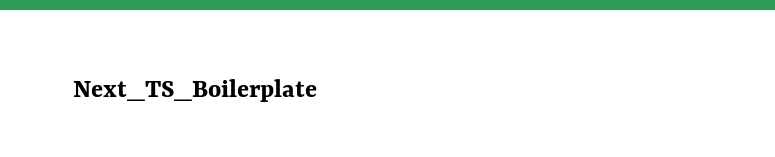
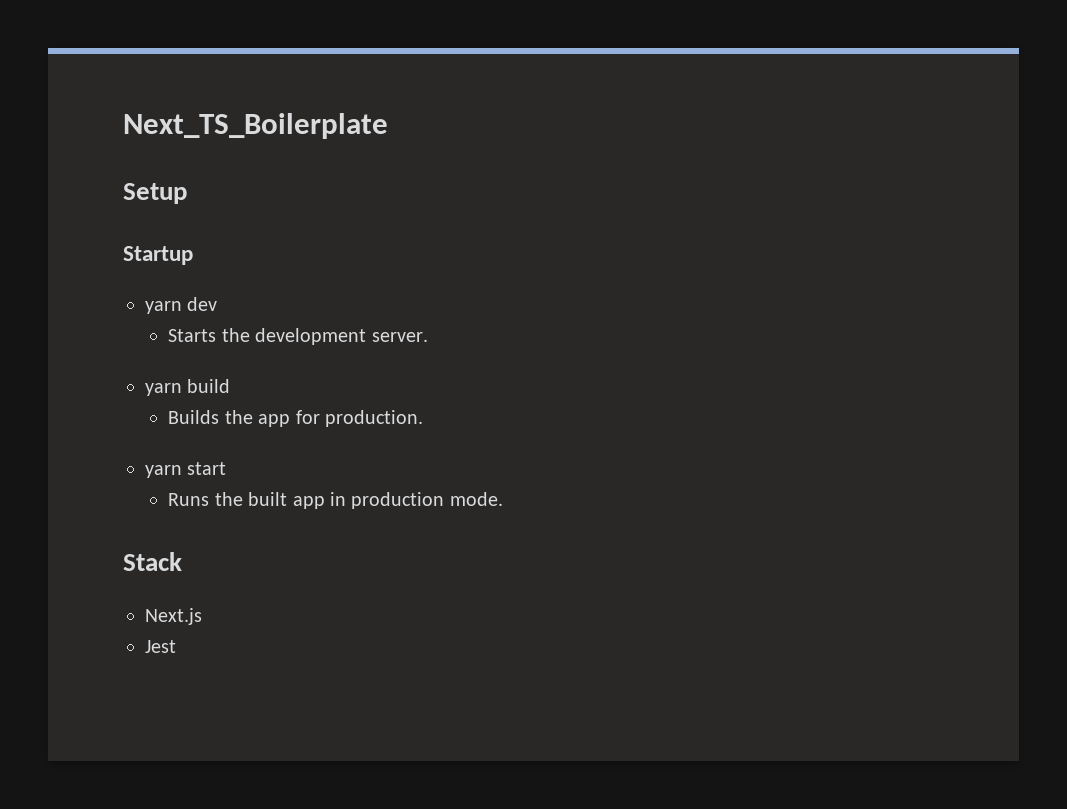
+ Setup
+ Startup
+ yarn dev
+ Starts the development server.
+ yarn build
+ Builds the app for production.
+ yarn start
+ Runs the built app in production mode.
+ Stack
+ Next.js
+ Jest

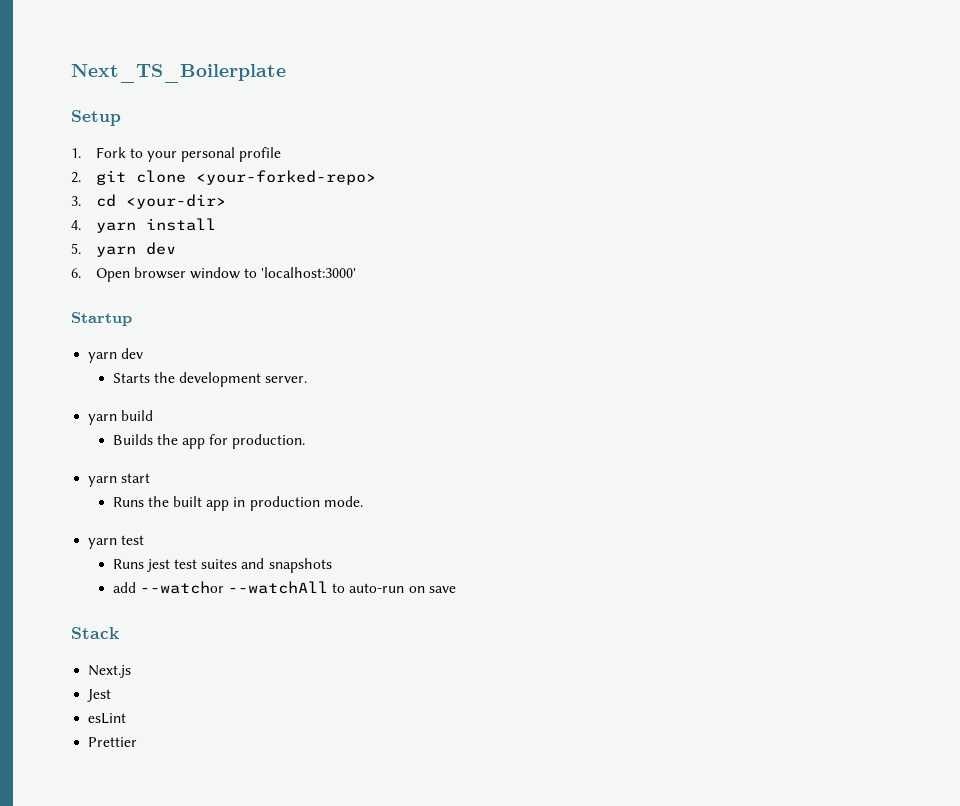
+ 1. Fork to your personal profile
+ 2. git clone <your-forked-repo>
+ 3. cd <your-dir>
+ 4. yarn install
+ 5. yarn dev
+ 6. Open browser window to 'localhost:3000'
+ yarn test
+ Runs jest test suites and snapshots
+ add --watchor --watchAll to auto-run on save
+ esLint
+ Prettier

